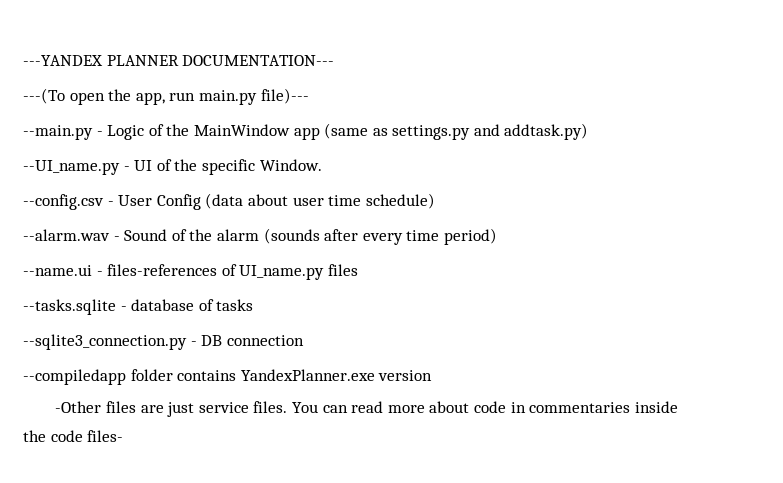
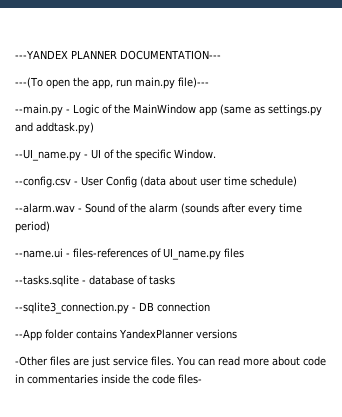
- --compiledapp folder contains YandexPlanner.exe version
+ --App folder contains YandexPlanner versions

